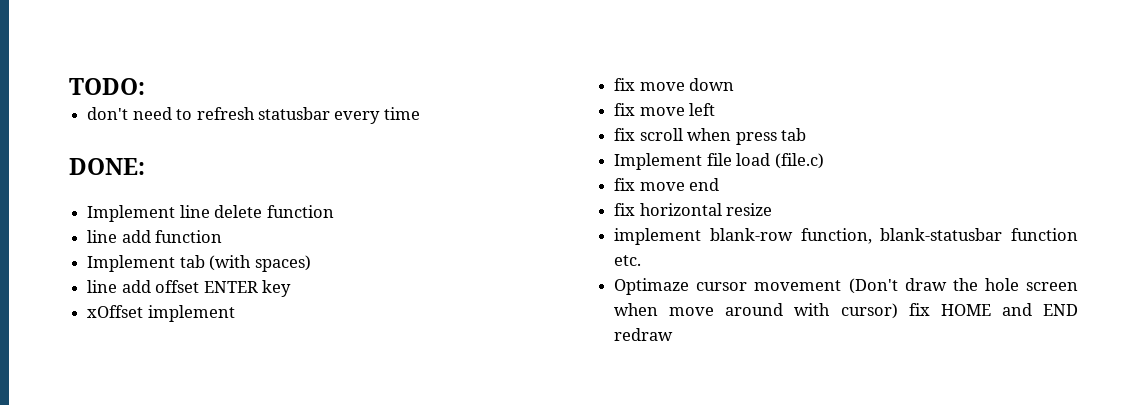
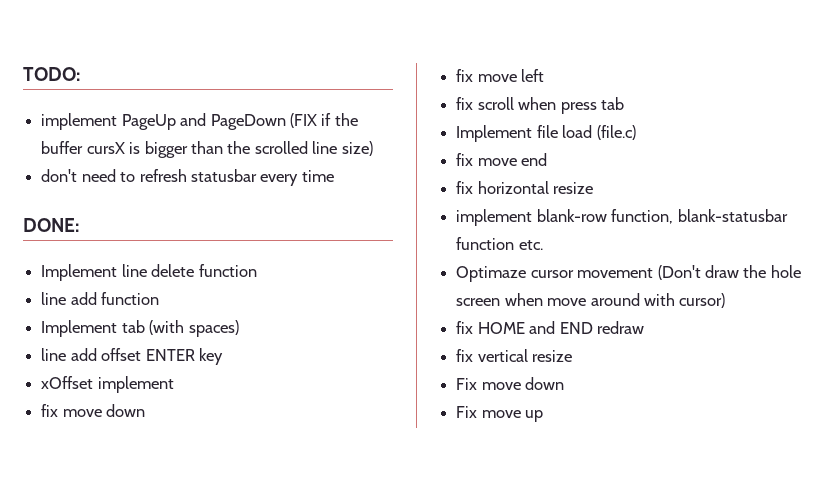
+ implement PageUp and PageDown (FIX if the buffer cursX is bigger than the scrolled line size)
- Optimaze cursor movement (Don't draw the hole screen when move around with cursor) fix HOME and END redraw
+ Optimaze cursor movement (Don't draw the hole screen when move around with cursor)
+ fix HOME and END redraw
+ fix vertical resize
+ Fix move down
+ Fix move up

